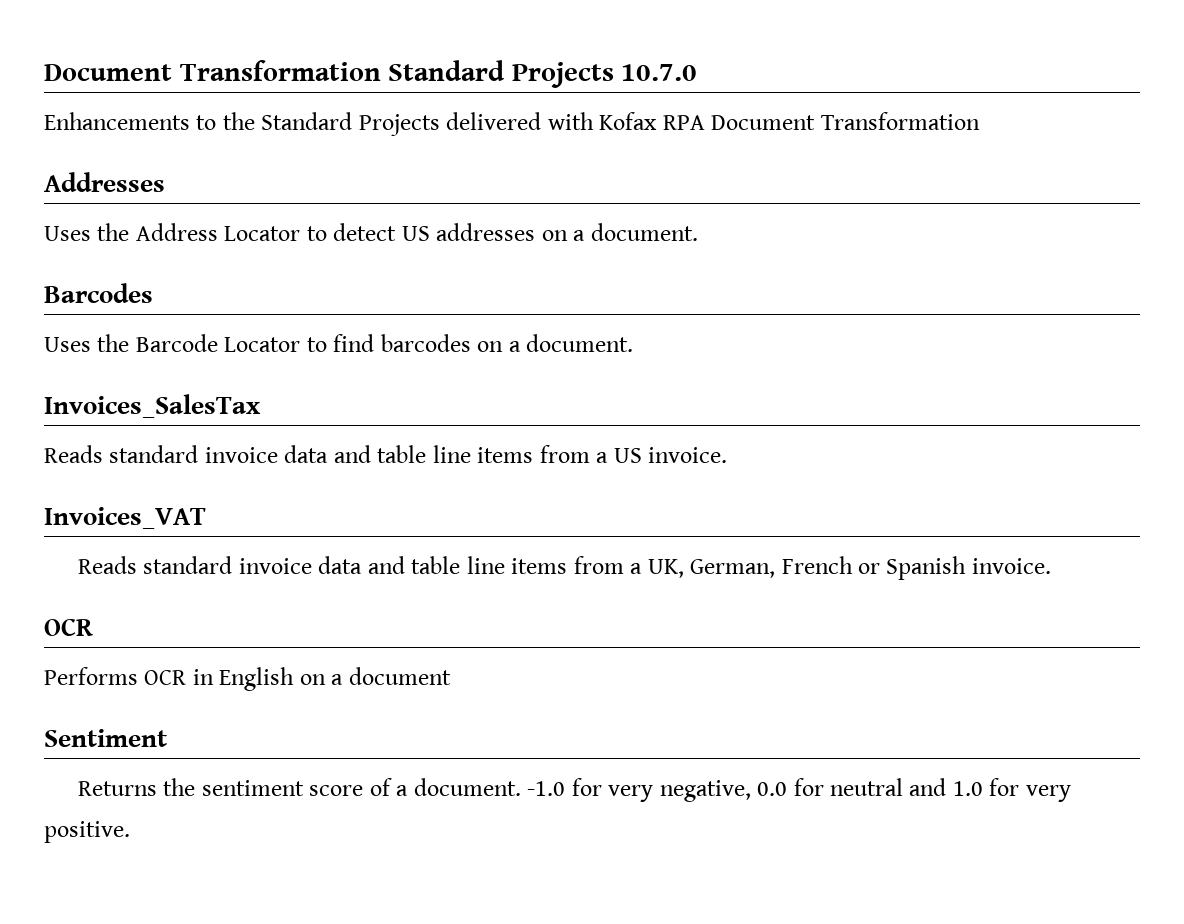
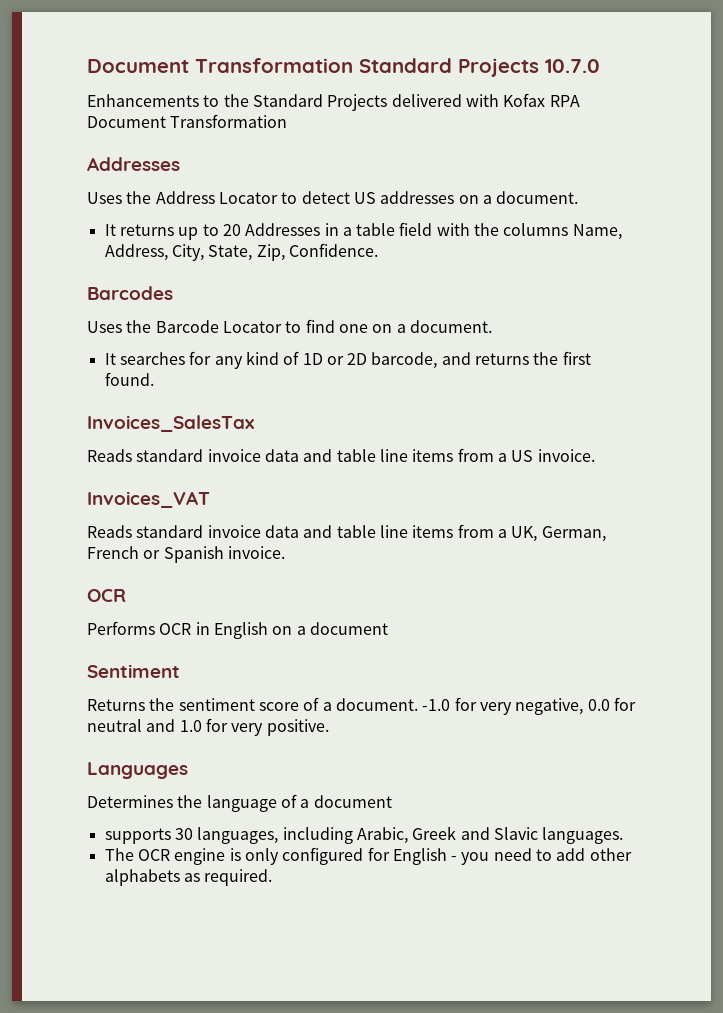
+ It returns up to 20 Addresses in a table field with the columns Name, Address, City, State, Zip, Confidence.
- Uses the Barcode Locator to find barcodes on a document.
+ Uses the Barcode Locator to find one on a document.
+ It searches for any kind of 1D or 2D barcode, and returns the first found.
+ Languages
+ Determines the language of a document
+ supports 30 languages, including Arabic, Greek and Slavic languages.
+ The OCR engine is only configured for English - you need to add other alphabets as required.

